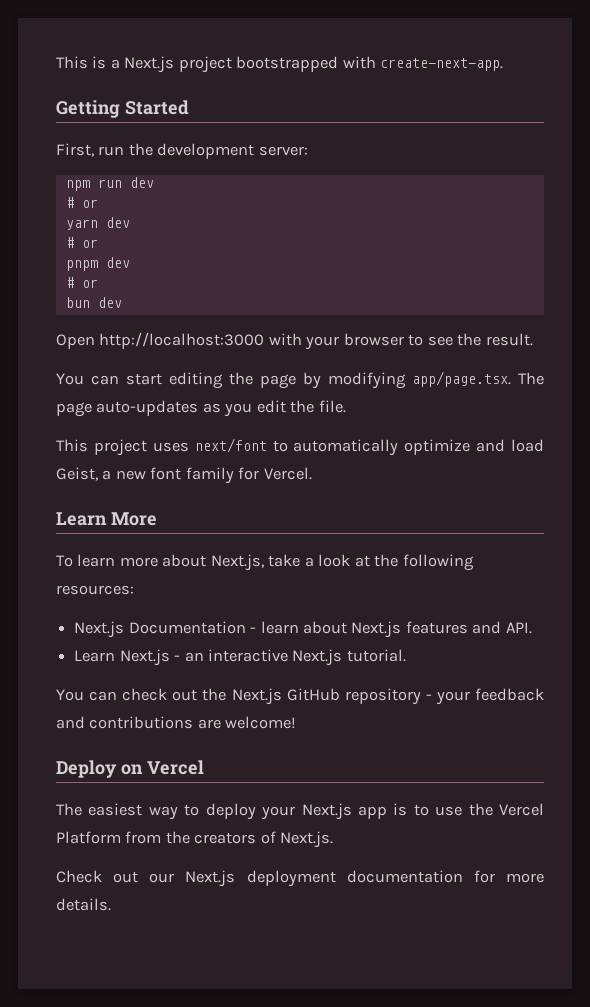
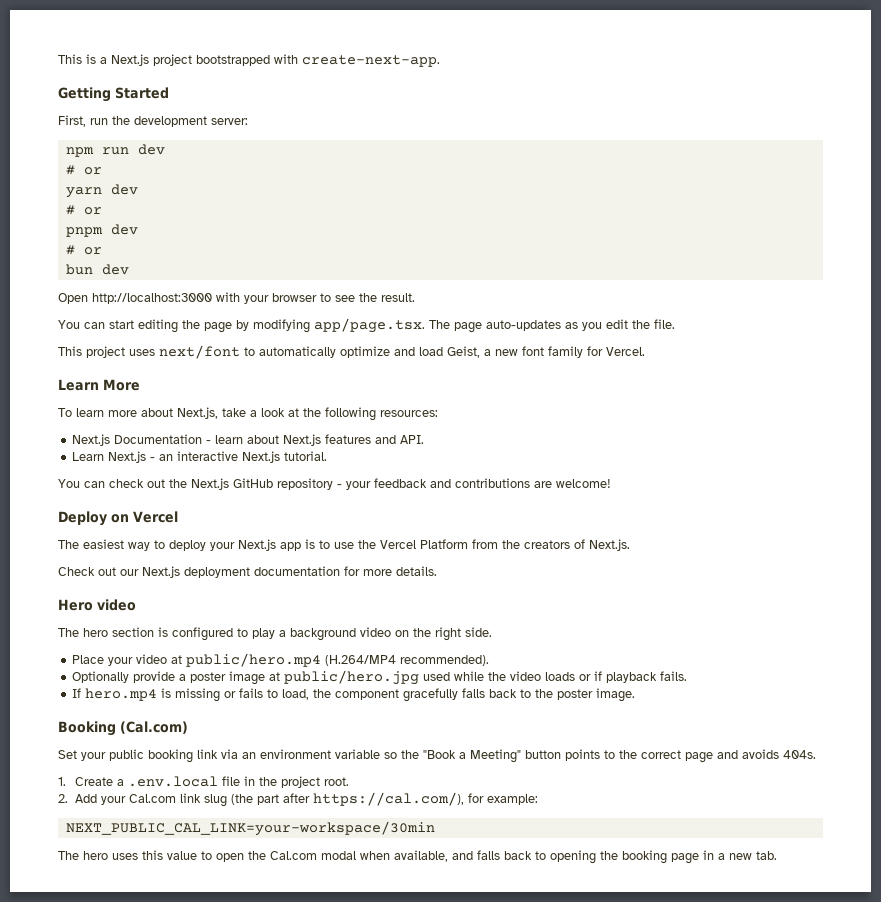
+ Hero video
+ The hero section is configured to play a background video on the right side.
+ Place your video at public/hero.mp4 (H.264/MP4 recommended).
+ Optionally provide a poster image at public/hero.jpg used while the video loads or if playback fails.
+ If hero.mp4 is missing or fails to load, the component gracefully falls back to the poster image.
+ Booking (Cal.com)
+ Set your public booking link via an environment variable so the "Book a Meeting" button points to the correct page and avoids 404s.
+ 1. Create a .env.local file in the project root.
+ 2. Add your Cal.com link slug (the part after https://cal.com/), for example:
+ NEXT_PUBLIC_CAL_LINK=your-workspace/30min
+ The hero uses this value to open the Cal.com modal when available, and falls back to opening the booking page in a new tab.

